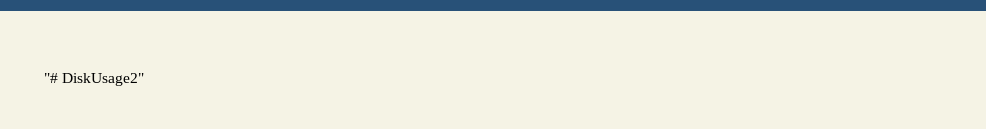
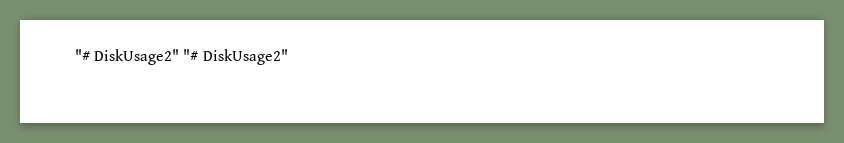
- "# DiskUsage2"
+ "# DiskUsage2" "# DiskUsage2"

